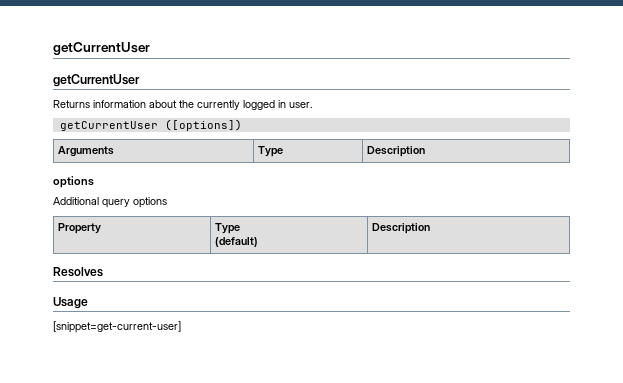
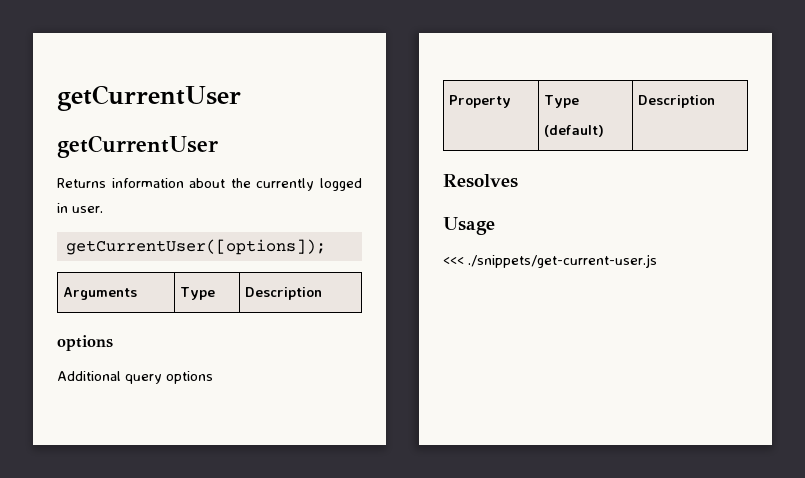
- getCurrentUser ([options])
+ getCurrentUser([options]);
- [snippet=get-current-user]
+ <<< ./snippets/get-current-user.js

